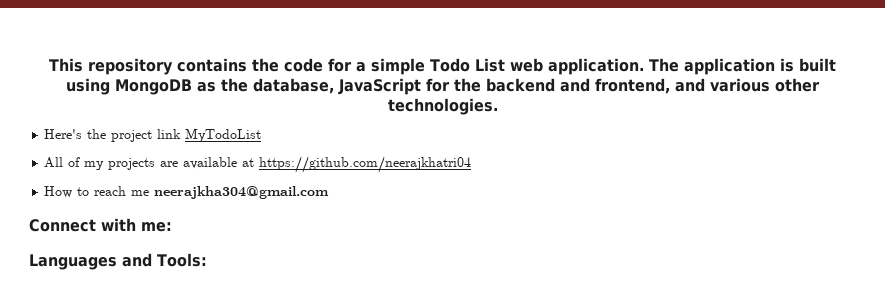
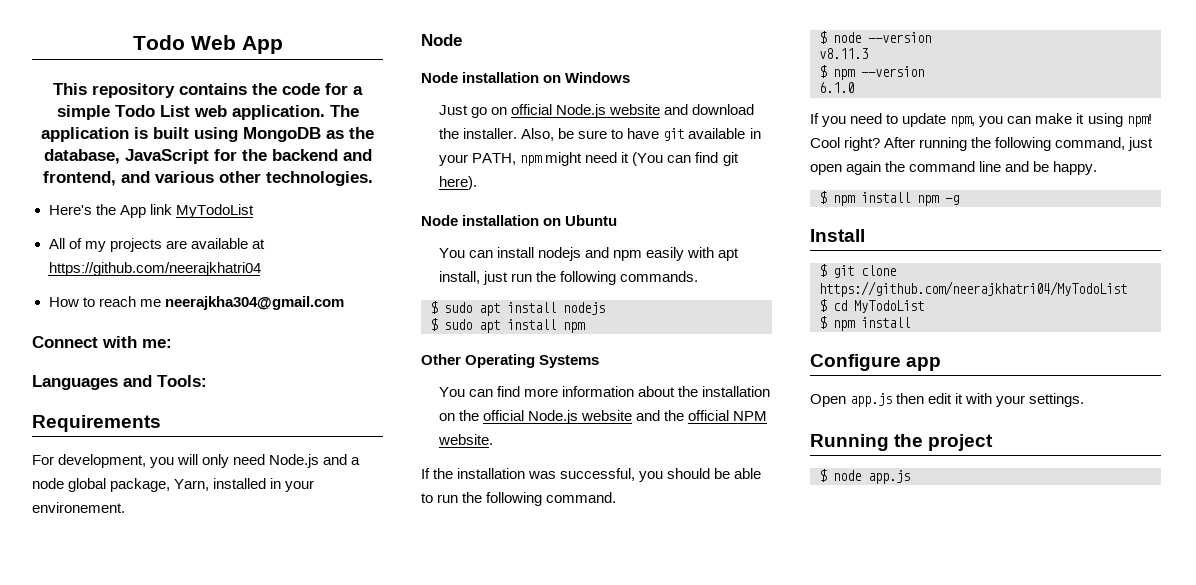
+ Todo Web App
- Here's the project link MyTodoList
+ Here's the App link MyTodoList
+ Requirements
+ For development, you will only need Node.js and a node global package, Yarn, installed in your environement.
+ Node
+ Node installation on Windows
+ Just go on official Node.js website and download the installer. Also, be sure to have git available in your PATH, npm might need it (You can find git here).
+ Node installation on Ubuntu
+ You can install nodejs and npm easily with apt install, just run the following commands.
+ $ sudo apt install nodejs
+ $ sudo apt install npm
+ Other Operating Systems
+ You can find more information about the installation on the official Node.js website and the official NPM website.
+ If the installation was successful, you should be able to run the following command.
+ $ node --version
+ v8.11.3
+ $ npm --version
+ 6.1.0
+ If you need to update npm, you can make it using npm! Cool right? After running the following command, just open again the command line and be happy.
+ $ npm install npm -g
+ Install
+ $ git clone https://github.com/neerajkhatri04/MyTodoList
+ $ cd MyTodoList
+ $ npm install
+ Configure app
+ Open app.js then edit it with your settings.
+ Running the project
+ $ node app.js

